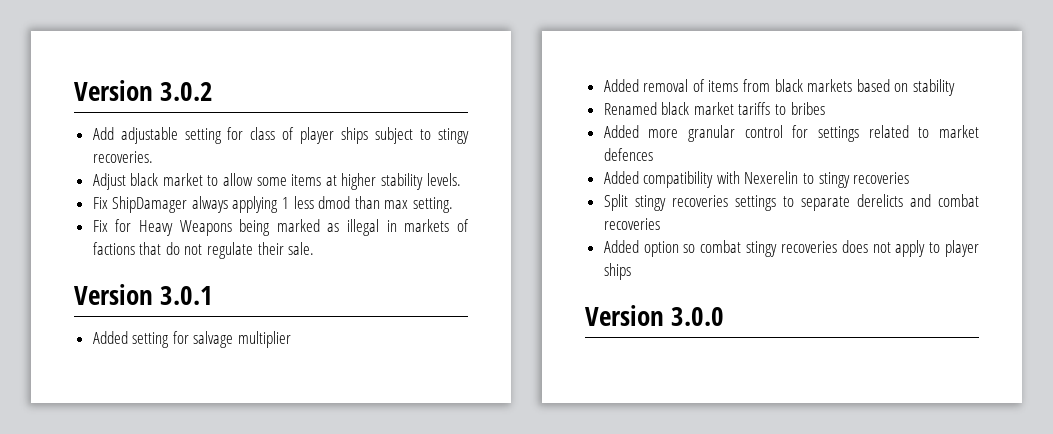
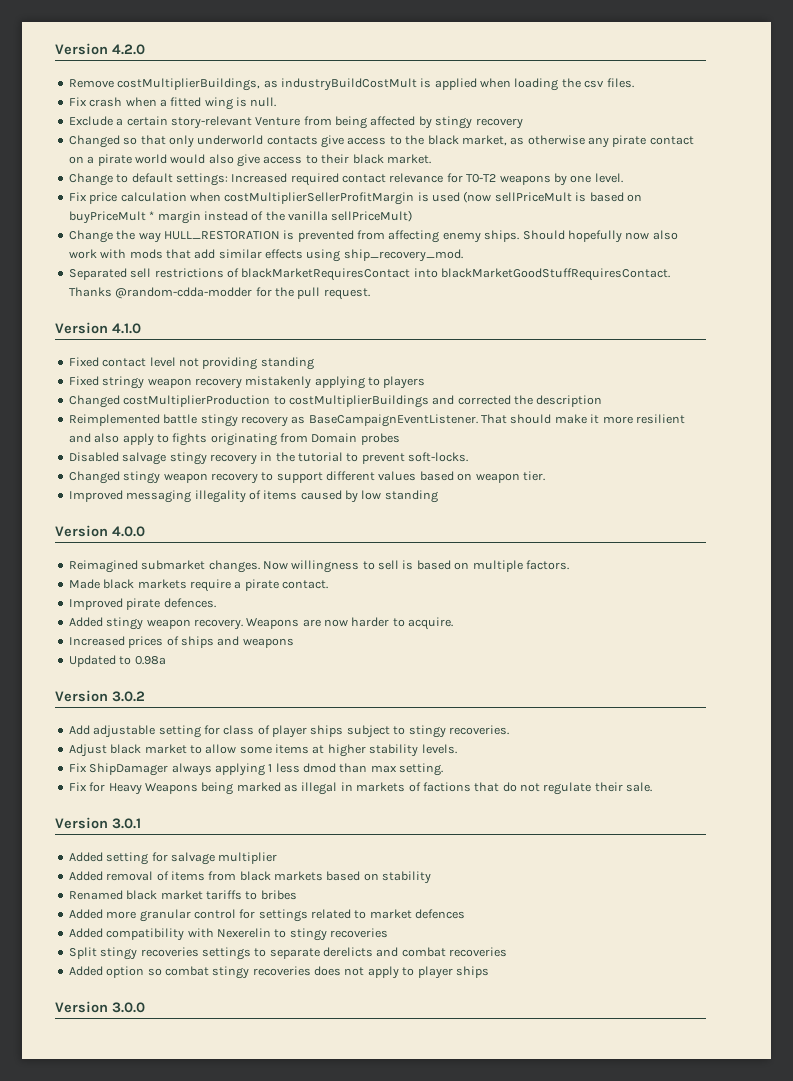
+ Version 4.2.0
+ Remove costMultiplierBuildings, as industryBuildCostMult is applied when loading the csv files.
+ Fix crash when a fitted wing is null.
+ Exclude a certain story-relevant Venture from being affected by stingy recovery
+ Changed so that only underworld contacts give access to the black market, as otherwise any pirate contact on a pirate world would also give access to their black market.
+ Change to default settings: Increased required contact relevance for T0-T2 weapons by one level.
+ Fix price calculation when costMultiplierSellerProfitMargin is used (now sellPriceMult is based on buyPriceMult * margin instead of the vanilla sellPriceMult)
+ Change the way HULL_RESTORATION is prevented from affecting enemy ships. Should hopefully now also work with mods that add similar effects using ship_recovery_mod.
+ Separated sell restrictions of blackMarketRequiresContact into blackMarketGoodStuffRequiresContact. Thanks @random-cdda-modder for the pull request.
+ Version 4.1.0
+ Fixed contact level not providing standing
+ Fixed stringy weapon recovery mistakenly applying to players
+ Changed costMultiplierProduction to costMultiplierBuildings and corrected the description
+ Reimplemented battle stingy recovery as BaseCampaignEventListener. That should make it more resilient and also apply to fights originating from Domain probes
+ Disabled salvage stingy recovery in the tutorial to prevent soft-locks.
+ Changed stingy weapon recovery to support different values based on weapon tier.
+ Improved messaging illegality of items caused by low standing
+ Version 4.0.0
+ Reimagined submarket changes. Now willingness to sell is based on multiple factors.
+ Made black markets require a pirate contact.
+ Improved pirate defences.
+ Added stingy weapon recovery. Weapons are now harder to acquire.
+ Increased prices of ships and weapons
+ Updated to 0.98a

